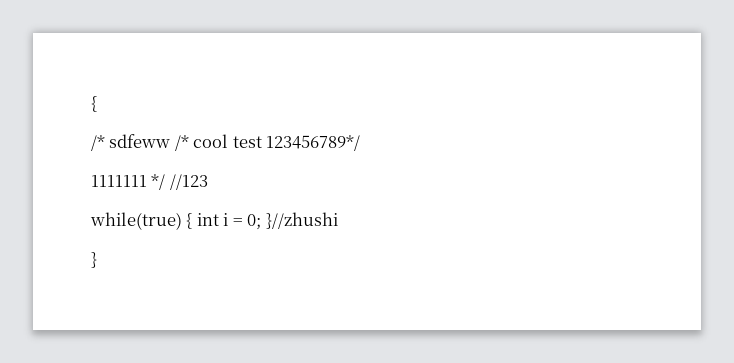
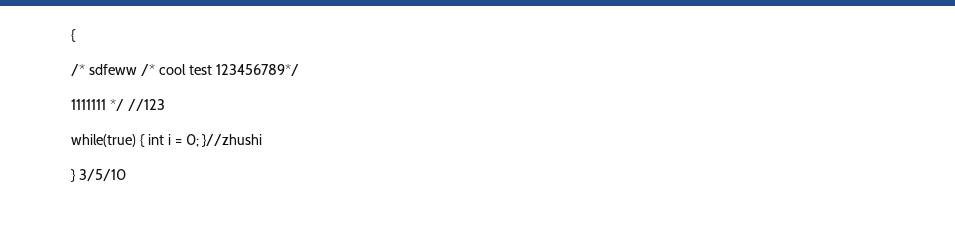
- }
+ } 3/5/10

